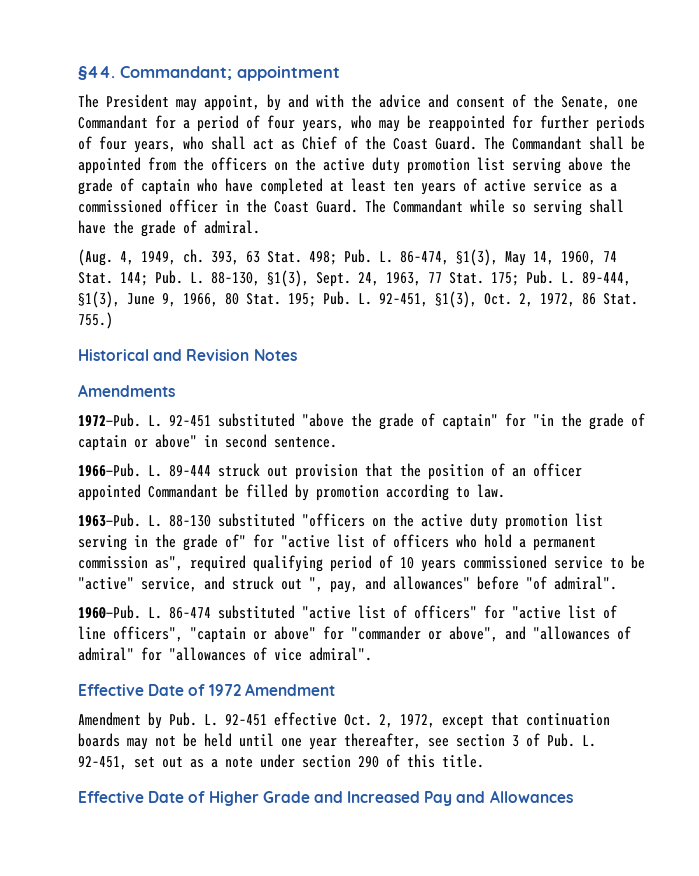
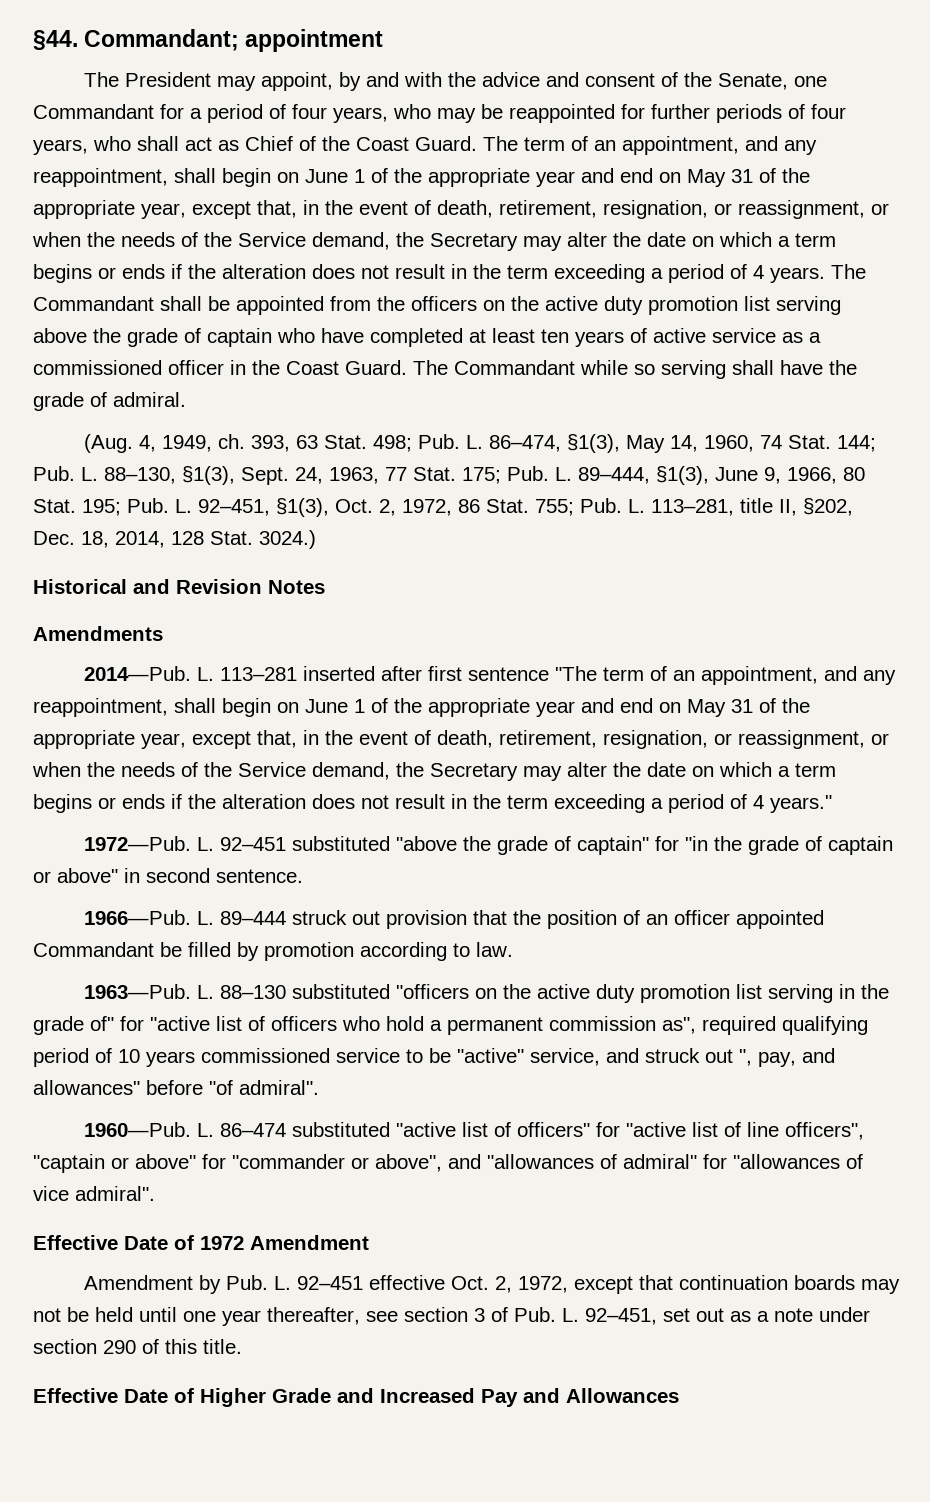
- The Commandant shall be appointed from the officers on the active duty promotion list serving above the grade of captain who have completed at least ten years of active service as a commissioned officer in the Coast Guard.
+ The term of an appointment, and any reappointment, shall begin on June 1 of the appropriate year and end on May 31 of the appropriate year, except that, in the event of death, retirement, resignation, or reassignment, or when the needs of the Service demand, the Secretary may alter the date on which a term begins or ends if the alteration does not result in the term exceeding a period of 4 years. The Commandant shall be appointed from the officers on the active duty promotion list serving above the grade of captain who have completed at least ten years of active service as a commissioned officer in the Coast Guard.
- 755.)
+ 755; Pub. L. 113–281, title II, §202, Dec. 18, 2014, 128 Stat. 3024.)
+ 2014—Pub. L. 113–281 inserted after first sentence "The term of an appointment, and any reappointment, shall begin on June 1 of the appropriate year and end on May 31 of the appropriate year, except that, in the event of death, retirement, resignation, or reassignment, or when the needs of the Service demand, the Secretary may alter the date on which a term begins or ends if the alteration does not result in the term exceeding a period of 4 years."

